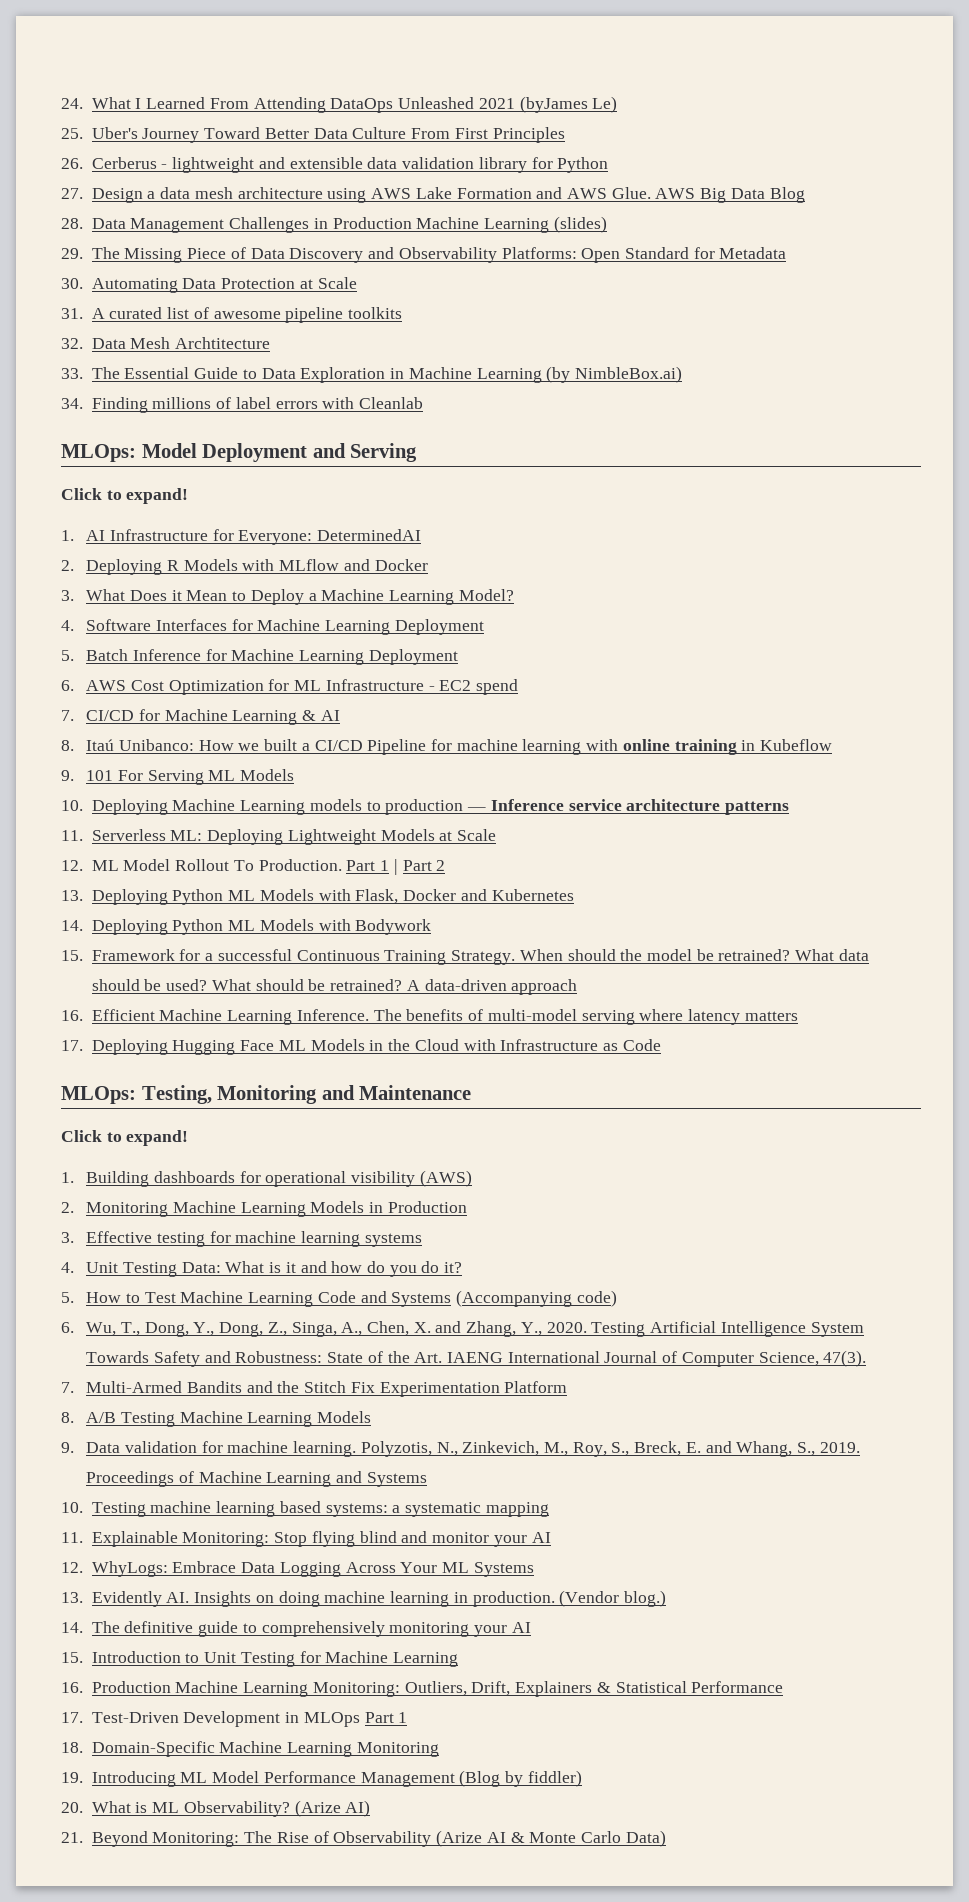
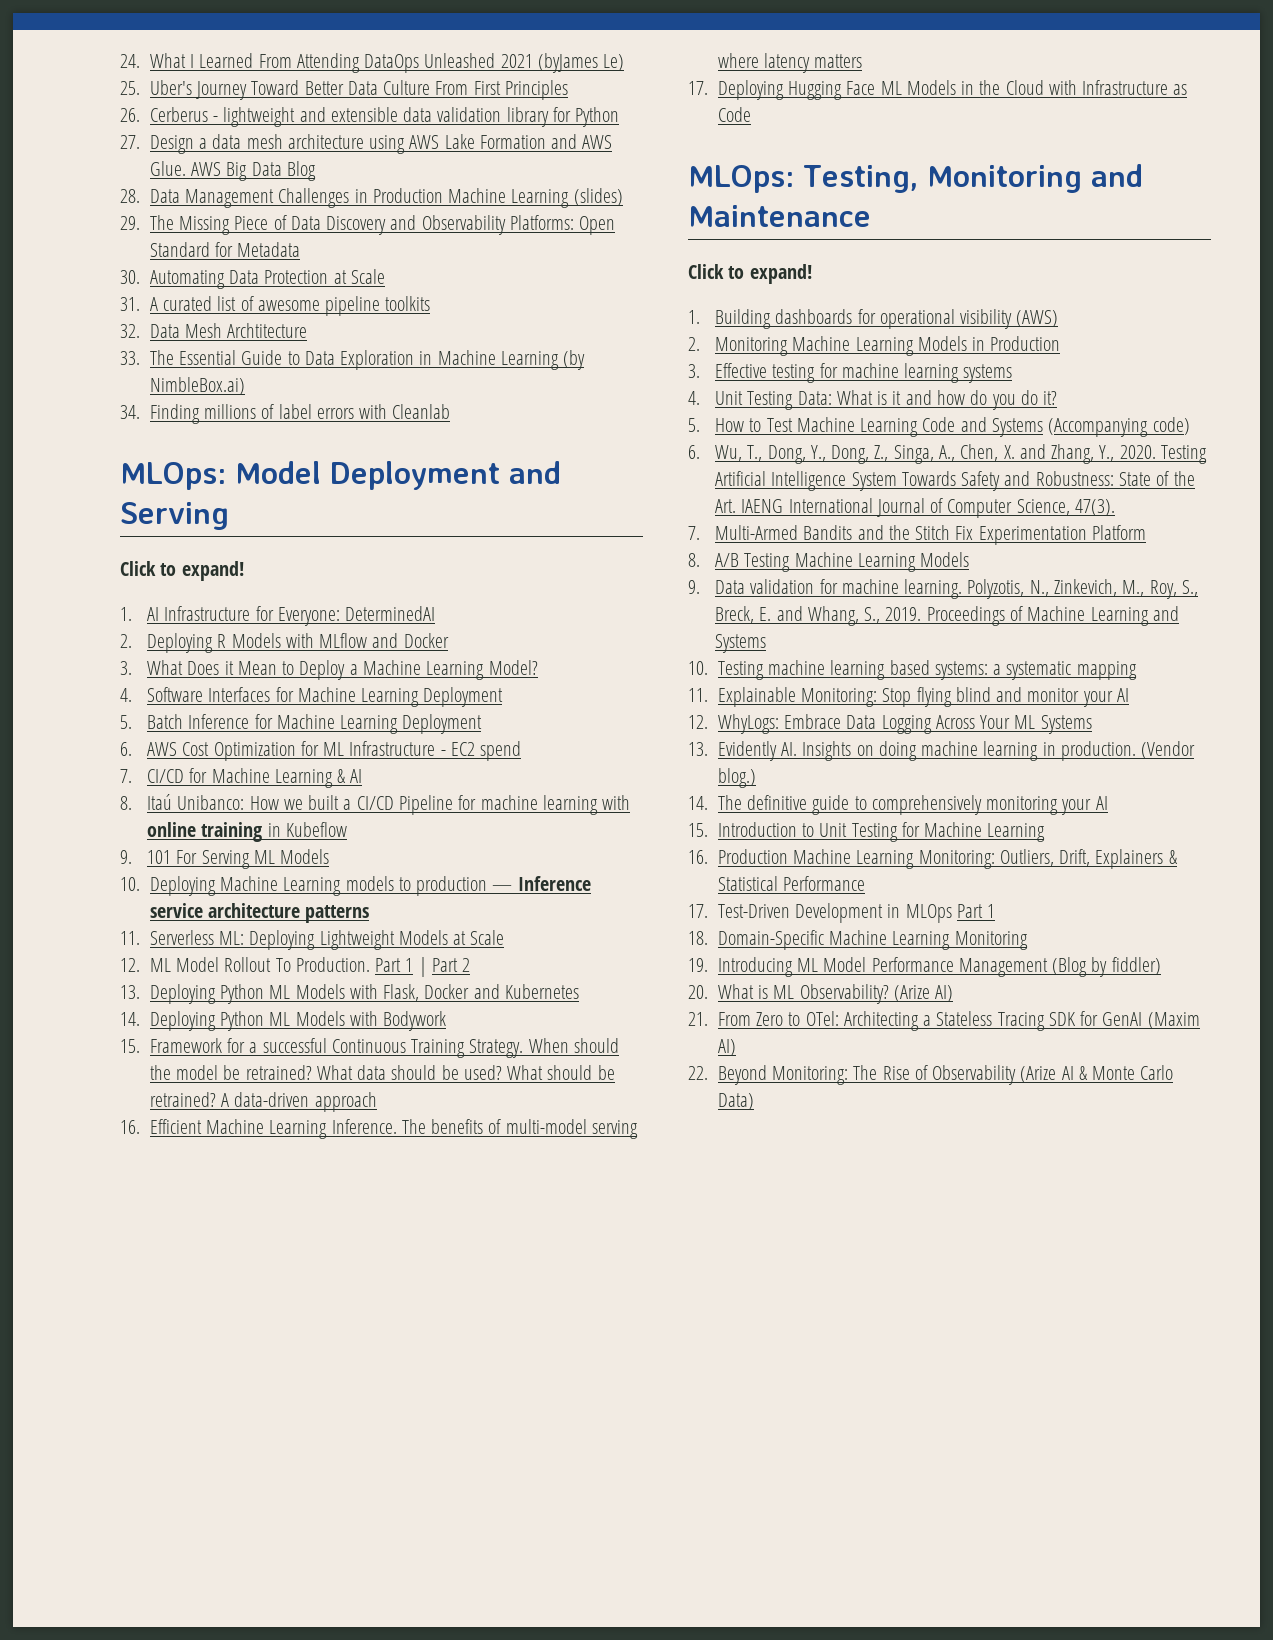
- 21. Beyond Monitoring: The Rise of Observability (Arize AI & Monte Carlo Data)
+ 21. From Zero to OTel: Architecting a Stateless Tracing SDK for GenAI (Maxim AI)
+ 22. Beyond Monitoring: The Rise of Observability (Arize AI & Monte Carlo Data)

